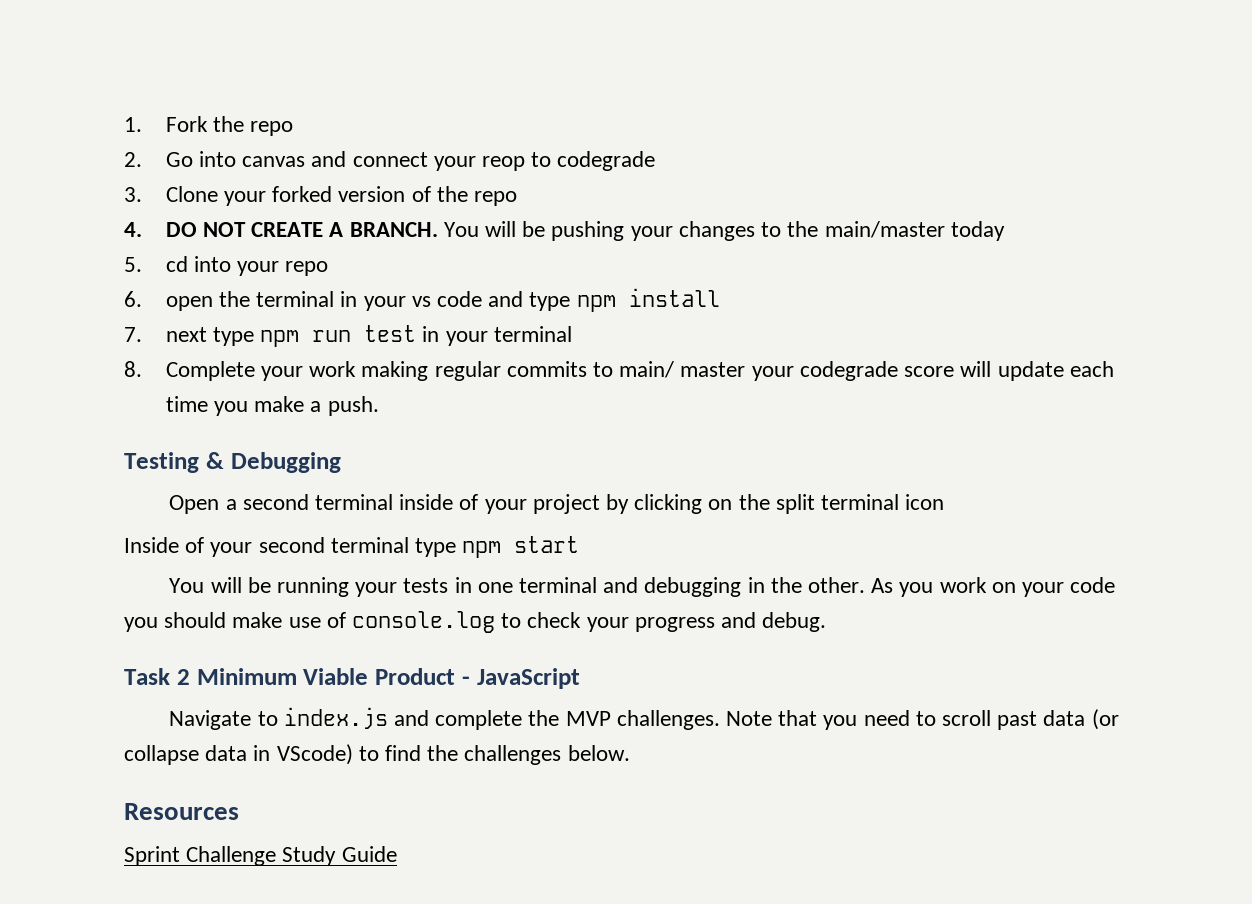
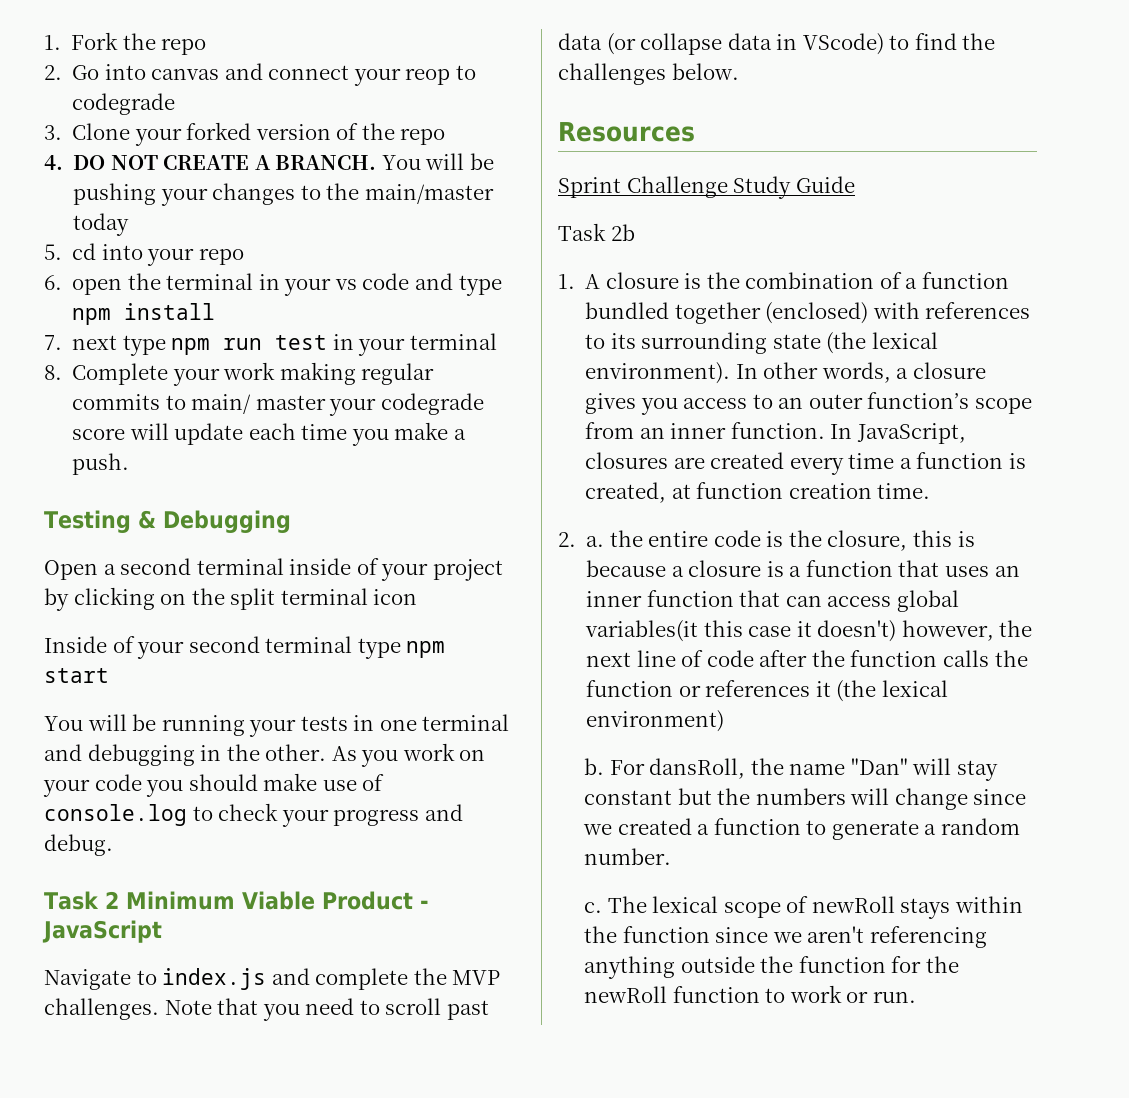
+ Task 2b
+ 1. A closure is the combination of a function bundled together (enclosed) with references to its surrounding state (the lexical environment). In other words, a closure gives you access to an outer function’s scope from an inner function. In JavaScript, closures are created every time a function is created, at function creation time.
+ 2. a. the entire code is the closure, this is because a closure is a function that uses an inner function that can access global variables(it this case it doesn't) however, the next line of code after the function calls the function or references it (the lexical environment)
+ b. For dansRoll, the name "Dan" will stay constant but the numbers will change since we created a function to generate a random number.
+ c. The lexical scope of newRoll stays within the function since we aren't referencing anything outside the function for the newRoll function to work or run.

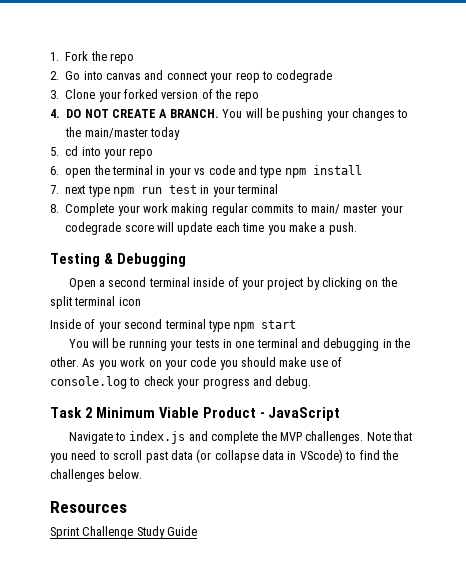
- Task 2b
- 1. A closure is the combination of a function bundled together (enclosed) with references to its surrounding state (the lexical environment). In other words, a closure gives you access to an outer function’s scope from an inner function. In JavaScript, closures are created every time a function is created, at function creation time.
- 2. a. the entire code is the closure, this is because a closure is a function that uses an inner function that can access global variables(it this case it doesn't) however, the next line of code after the function calls the function or references it (the lexical environment)
- b. For dansRoll, the name "Dan" will stay constant but the numbers will change since we created a function to generate a random number.
- c. The lexical scope of newRoll stays within the function since we aren't referencing anything outside the function for the newRoll function to work or run.

